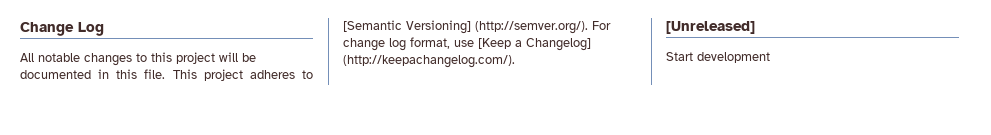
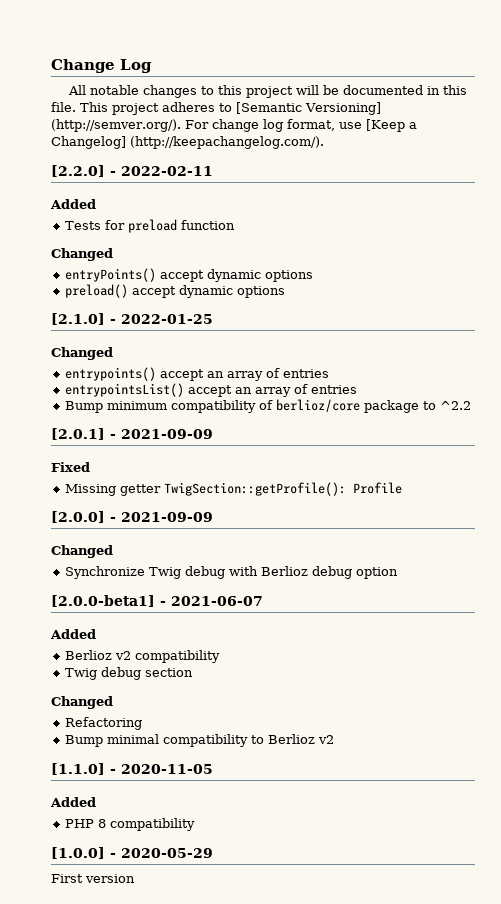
- [Unreleased]
- Start development
+ [2.2.0] - 2022-02-11
+ Added
+ Tests for preload function
+ Changed
+ entryPoints() accept dynamic options
+ preload() accept dynamic options
+ [2.1.0] - 2022-01-25
+ Changed
+ entrypoints() accept an array of entries
+ entrypointsList() accept an array of entries
+ Bump minimum compatibility of berlioz/core package to ^2.2
+ [2.0.1] - 2021-09-09
+ Fixed
+ Missing getter TwigSection::getProfile(): Profile
+ [2.0.0] - 2021-09-09
+ Changed
+ Synchronize Twig debug with Berlioz debug option
+ [2.0.0-beta1] - 2021-06-07
+ Added
+ Berlioz v2 compatibility
+ Twig debug section
+ Changed
+ Refactoring
+ Bump minimal compatibility to Berlioz v2
+ [1.1.0] - 2020-11-05
+ Added
+ PHP 8 compatibility
+ [1.0.0] - 2020-05-29
+ First version

